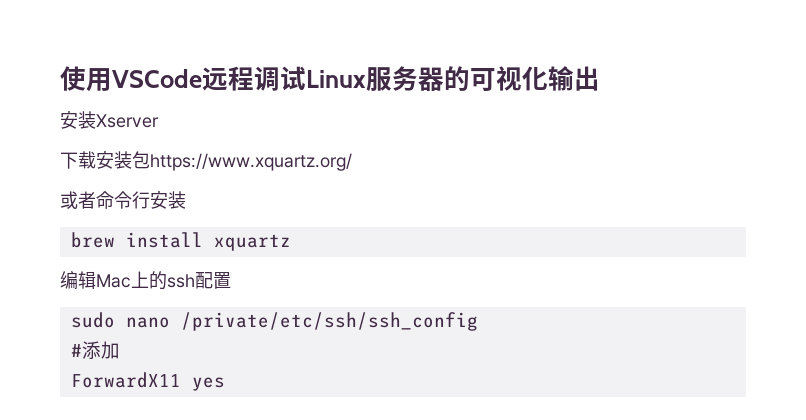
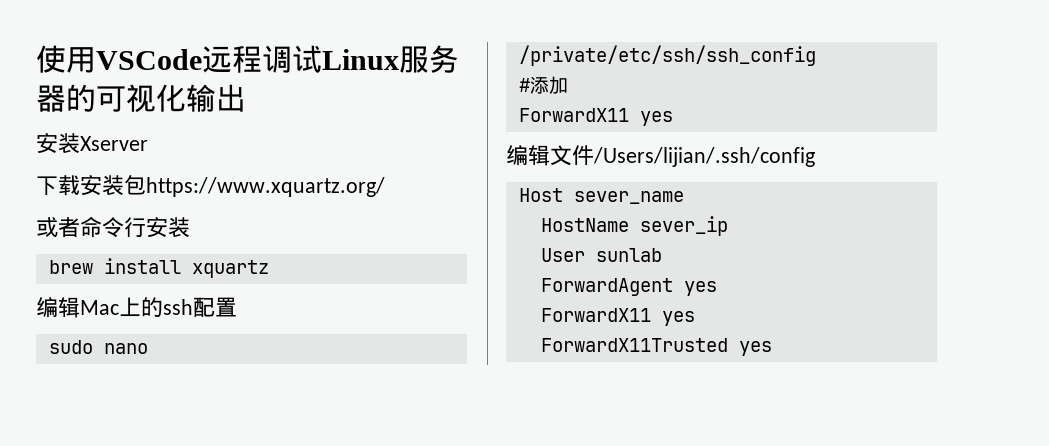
+ 编辑文件/Users/lijian/.ssh/config
+ Host sever_name
+ HostName sever_ip
+ User sunlab
+ ForwardAgent yes
+ ForwardX11 yes
+ ForwardX11Trusted yes

